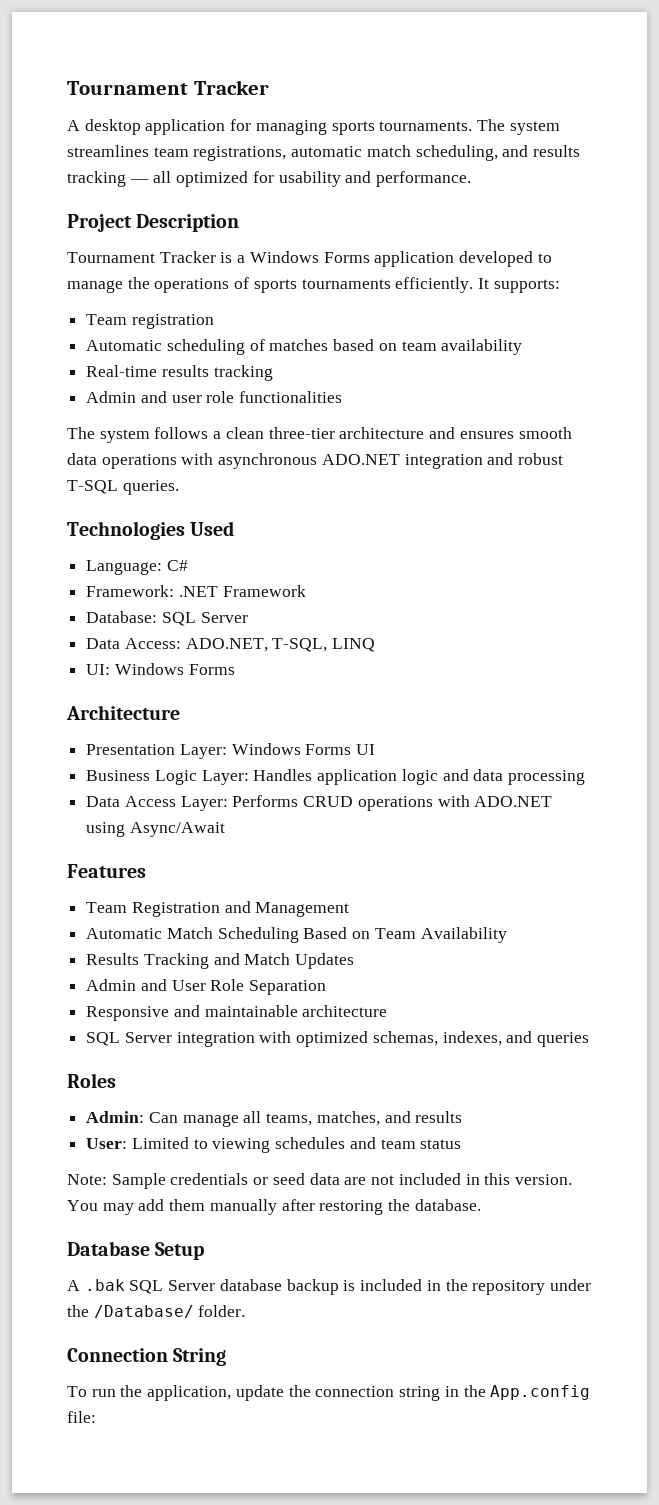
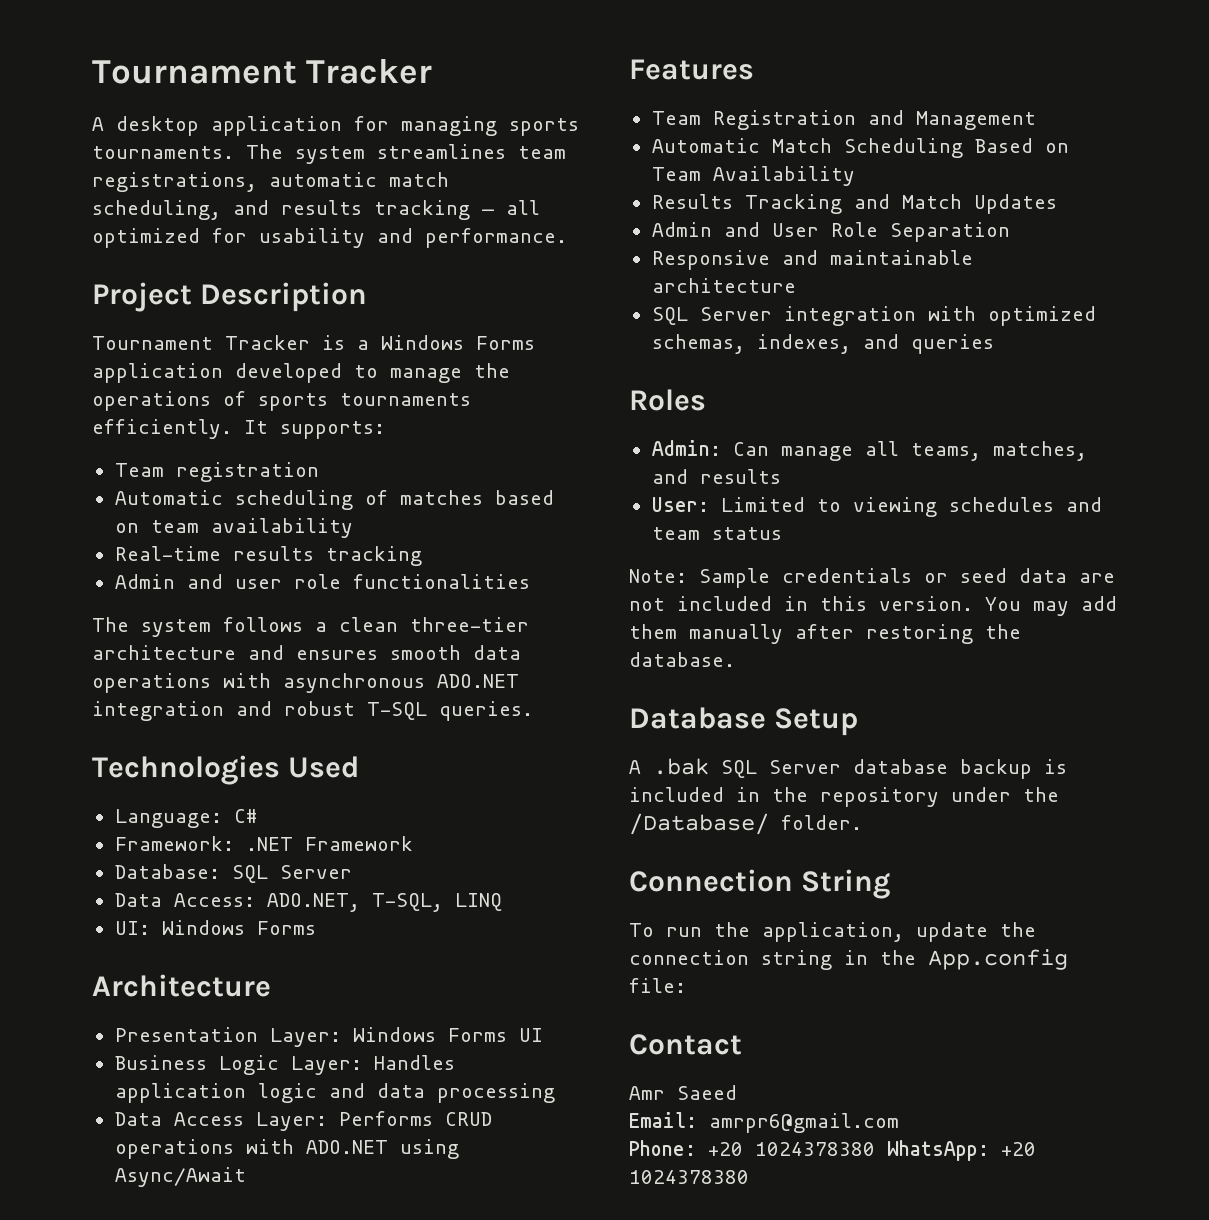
+ Contact
+ Amr Saeed
+ Email: amrpr6@gmail.com
+ Phone: +20 1024378380 WhatsApp: +20 1024378380

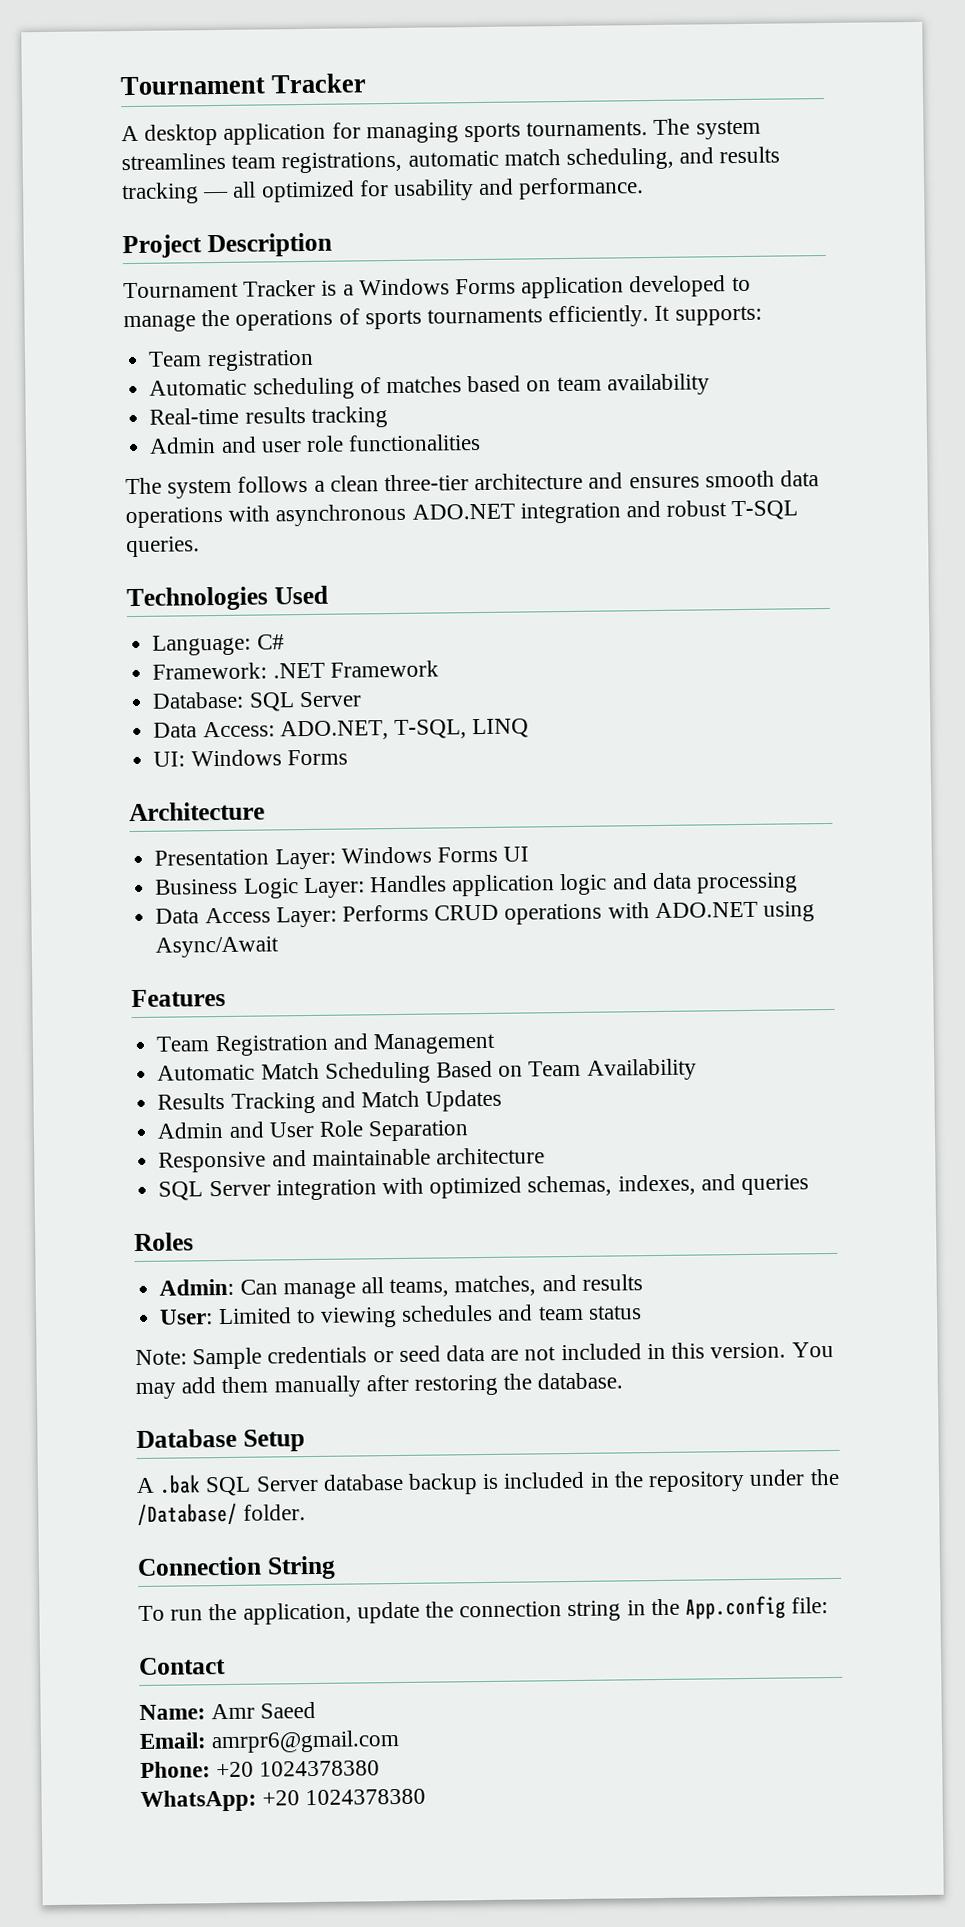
- Amr Saeed
+ Name: Amr Saeed
- Phone: +20 1024378380 WhatsApp: +20 1024378380
+ Phone: +20 1024378380
+ WhatsApp: +20 1024378380

